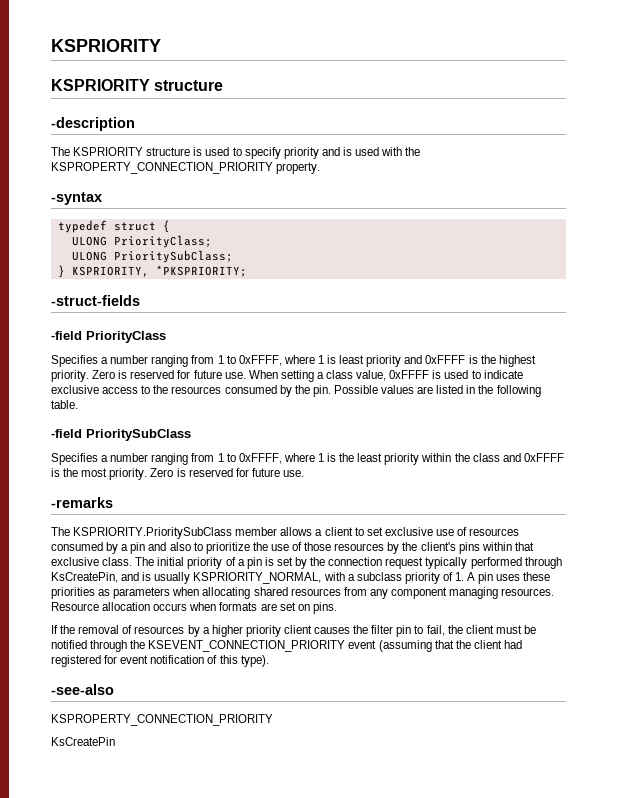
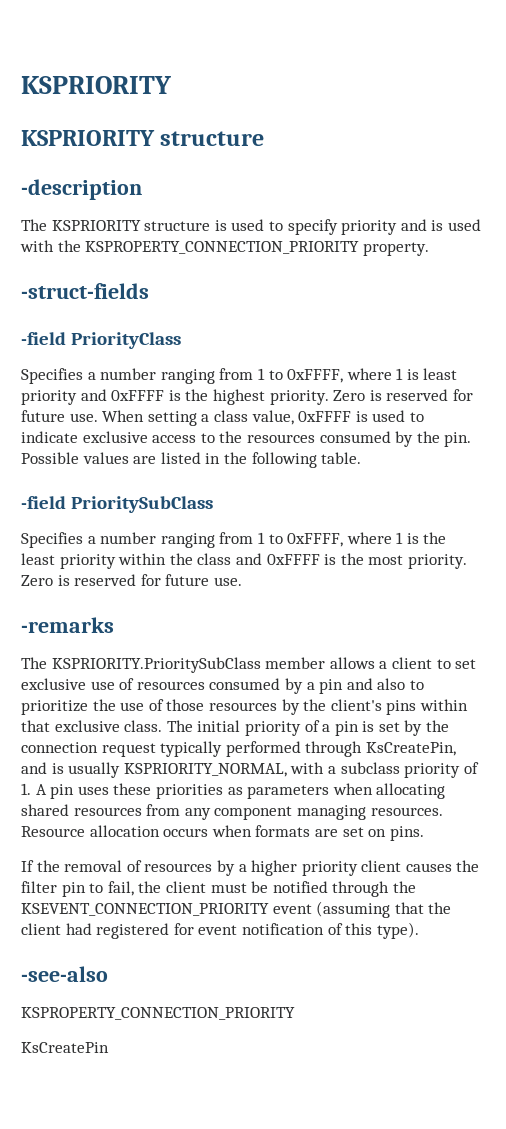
- -syntax
- typedef struct {
- ULONG PriorityClass;
- ULONG PrioritySubClass;
- } KSPRIORITY, *PKSPRIORITY;

